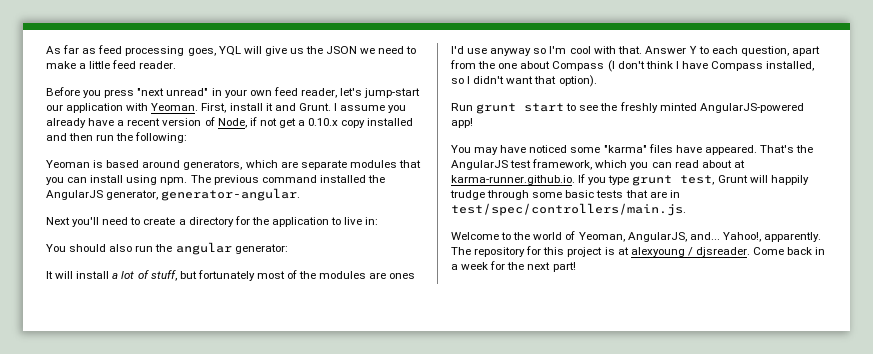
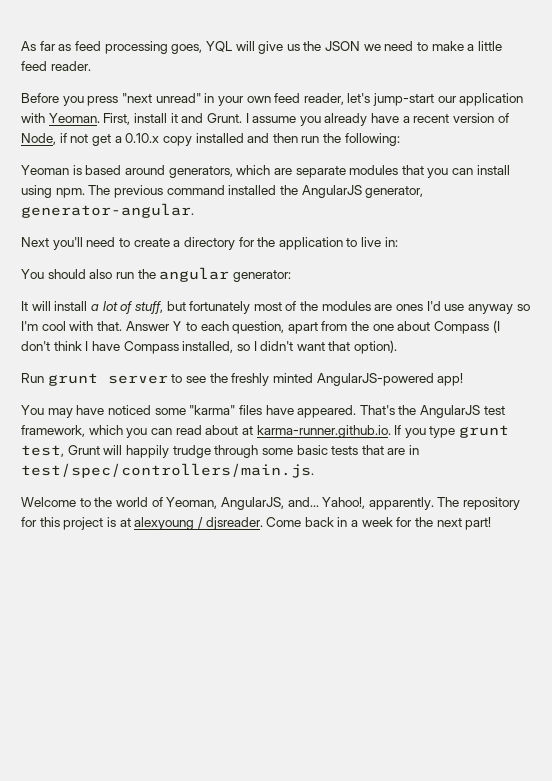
- Run grunt start to see the freshly minted AngularJS-powered app!
+ Run grunt server to see the freshly minted AngularJS-powered app!

